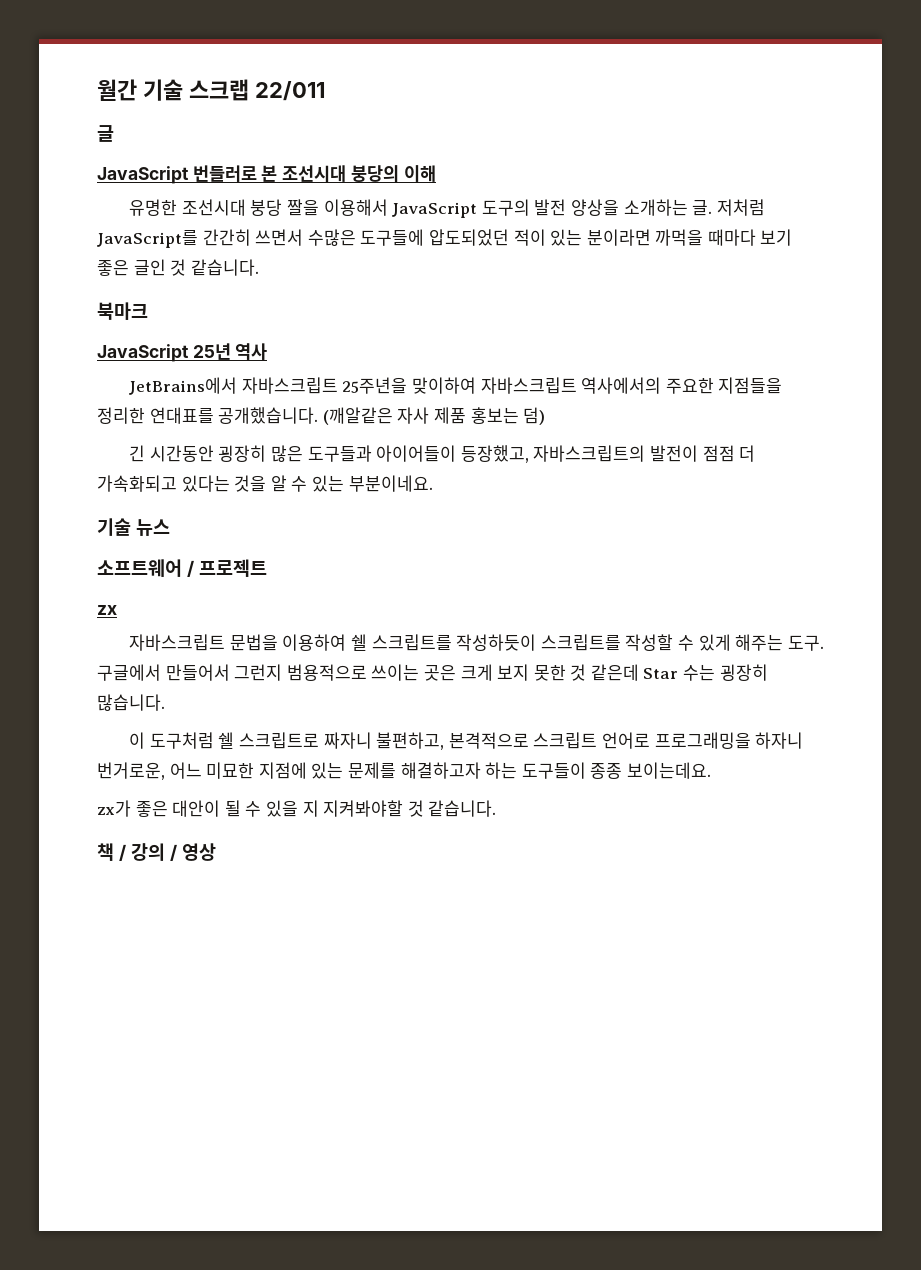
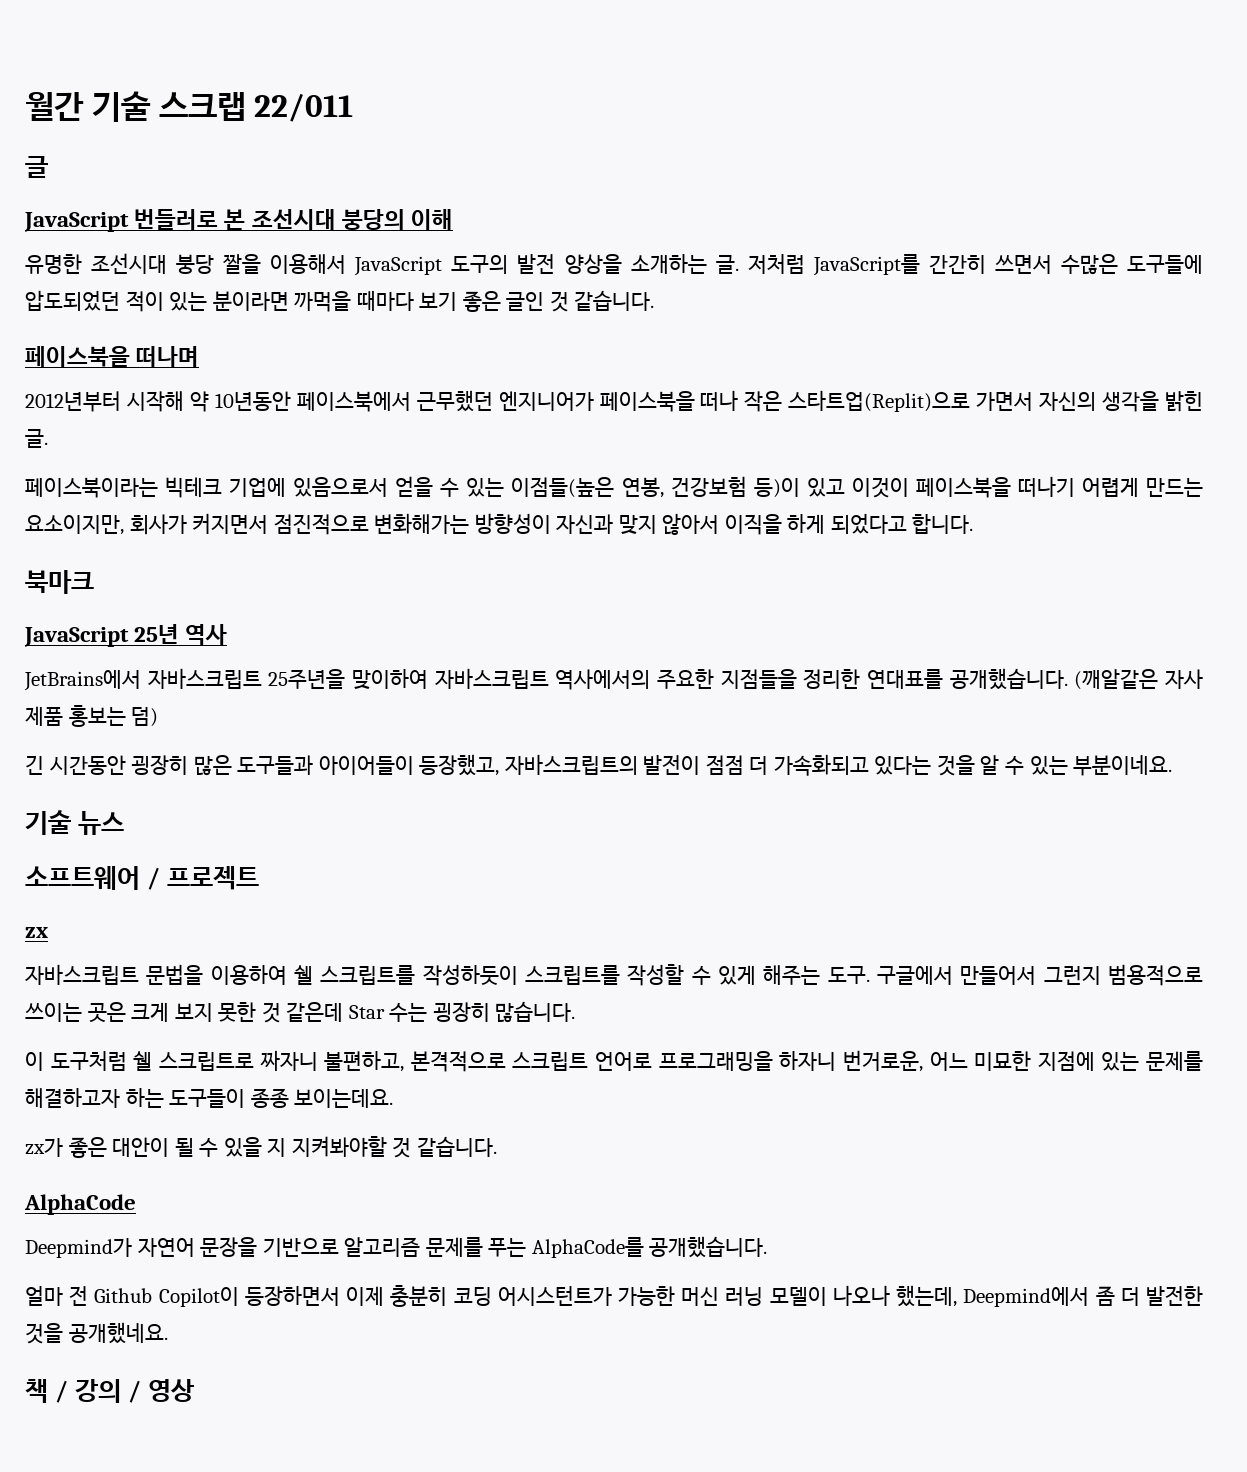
+ 페이스북을 떠나며
+ 2012년부터 시작해 약 10년동안 페이스북에서 근무했던 엔지니어가 페이스북을 떠나 작은 스타트업(Replit)으로 가면서 자신의 생각을 밝힌 글.
+ 페이스북이라는 빅테크 기업에 있음으로서 얻을 수 있는 이점들(높은 연봉, 건강보험 등)이 있고 이것이 페이스북을 떠나기 어렵게 만드는 요소이지만, 회사가 커지면서 점진적으로 변화해가는 방향성이 자신과 맞지 않아서 이직을 하게 되었다고 합니다.
+ AlphaCode
+ Deepmind가 자연어 문장을 기반으로 알고리즘 문제를 푸는 AlphaCode를 공개했습니다.
+ 얼마 전 Github Copilot이 등장하면서 이제 충분히 코딩 어시스턴트가 가능한 머신 러닝 모델이 나오나 했는데, Deepmind에서 좀 더 발전한 것을 공개했네요.

